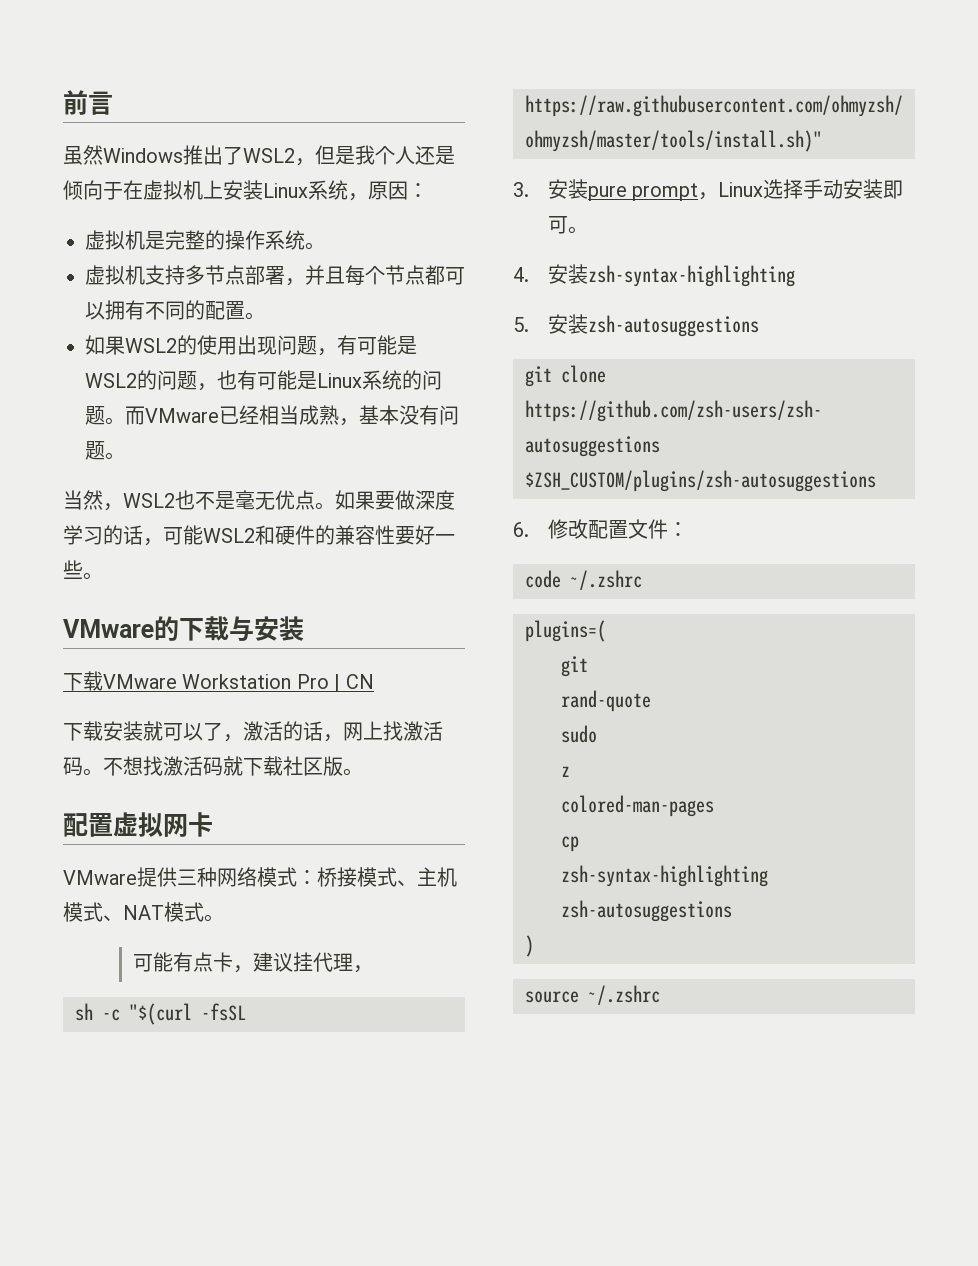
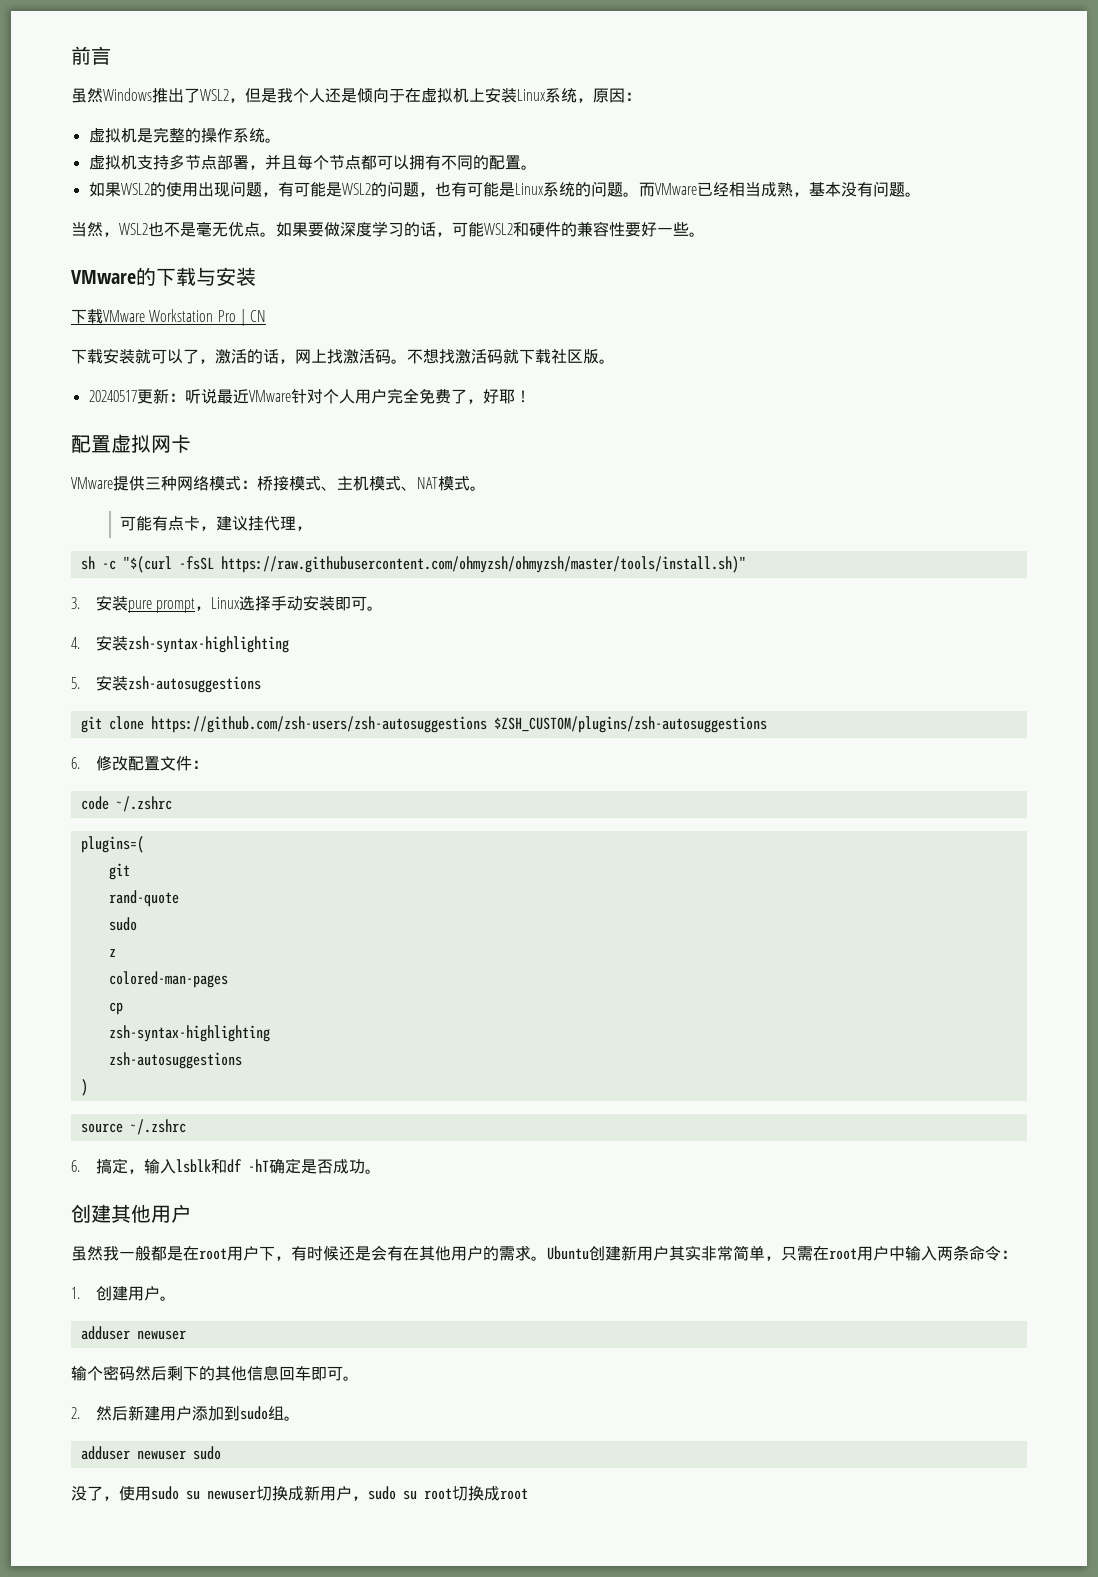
+ 20240517更新：听说最近VMware针对个人用户完全免费了，好耶！
+ 6.搞定，输入lsblk和df -hT确定是否成功。
+ 创建其他用户
+ 虽然我一般都是在root用户下，有时候还是会有在其他用户的需求。Ubuntu创建新用户其实非常简单，只需在root用户中输入两条命令：
+ 1.创建用户。
+ adduser newuser
+ 输个密码然后剩下的其他信息回车即可。
+ 2.然后新建用户添加到sudo组。
+ adduser newuser sudo
+ 没了，使用sudo su newuser切换成新用户，sudo su root切换成root

